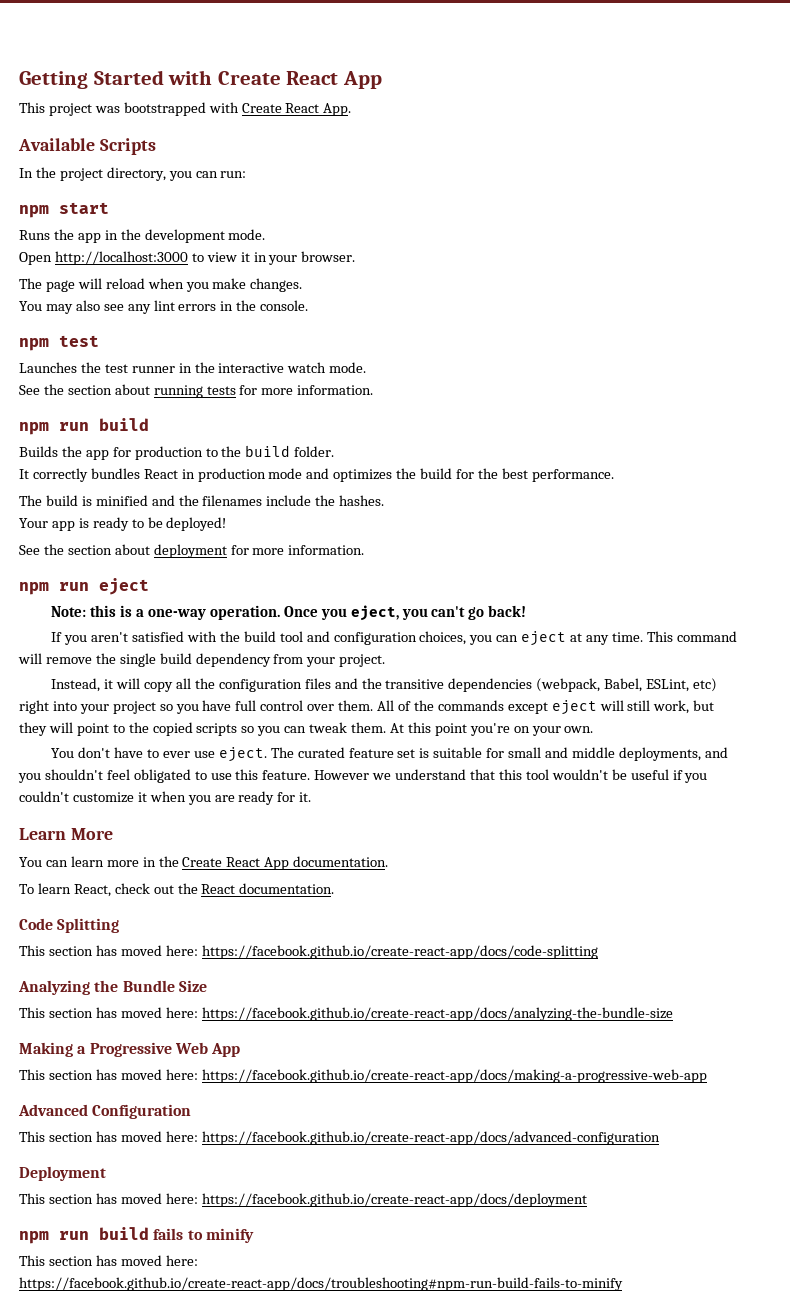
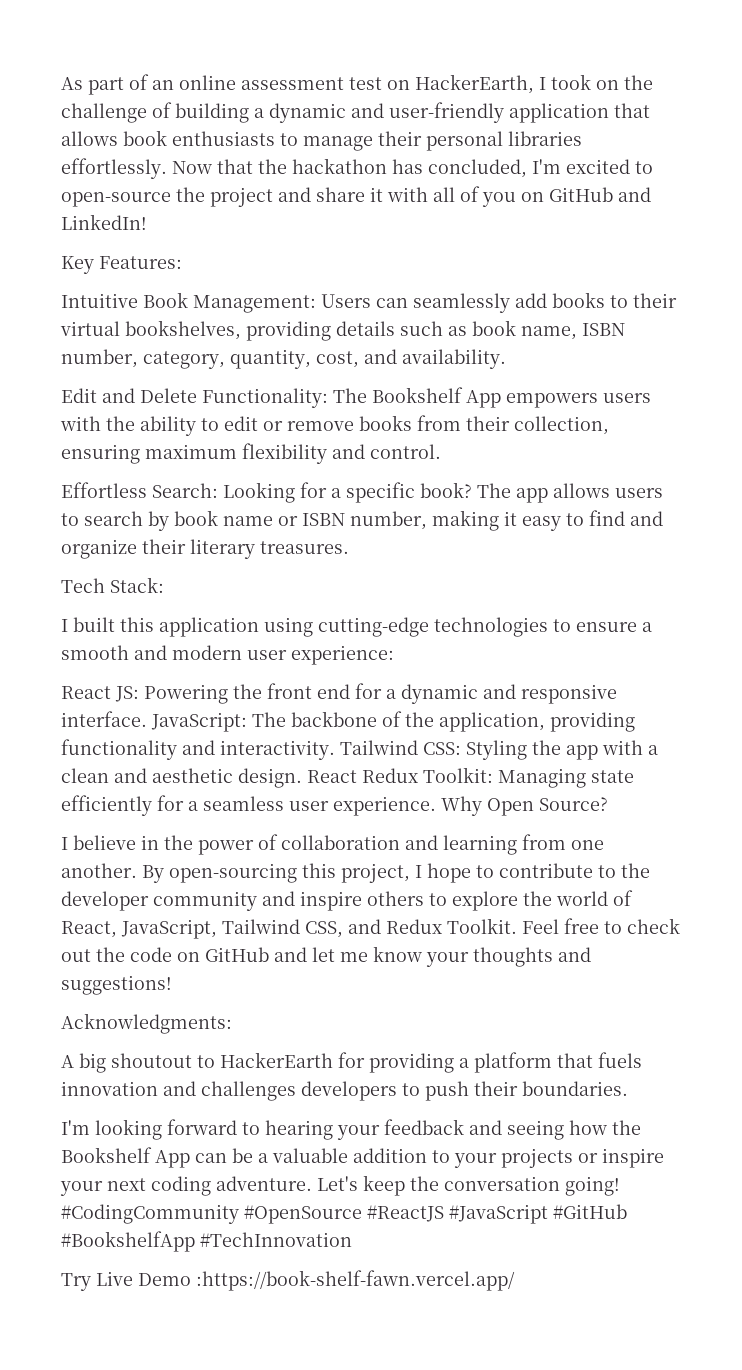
- Getting Started with Create React App
- This project was bootstrapped with Create React App.
- Available Scripts
- In the project directory, you can run:
- npm start
- Runs the app in the development mode.
- Open http://localhost:3000 to view it in your browser.
- The page will reload when you make changes.
- You may also see any lint errors in the console.
- npm test
- Launches the test runner in the interactive watch mode.
- See the section about running tests for more information.
- npm run build
- Builds the app for production to the build folder.
- It correctly bundles React in production mode and optimizes the build for the best performance.
- The build is minified and the filenames include the hashes.
- Your app is ready to be deployed!
- See the section about deployment for more information.
- npm run eject
- Note: this is a one-way operation. Once you eject, you can't go back!
- If you aren't satisfied with the build tool and configuration choices, you can eject at any time. This command will remove the single build dependency from your project.
- Instead, it will copy all the configuration files and the transitive dependencies (webpack, Babel, ESLint, etc) right into your project so you have full control over them. All of the commands except eject will still work, but they will point to the copied scripts so you can tweak them. At this point you're on your own.
- You don't have to ever use eject. The curated feature set is suitable for small and middle deployments, and you shouldn't feel obligated to use this feature. However we understand that this tool wouldn't be useful if you couldn't customize it when you are ready for it.
- Learn More
- You can learn more in the Create React App documentation.
- To learn React, check out the React documentation.
- Code Splitting
- This section has moved here: https://facebook.github.io/create-react-app/docs/code-splitting
- Analyzing the Bundle Size
- This section has moved here: https://facebook.github.io/create-react-app/docs/analyzing-the-bundle-size
- Making a Progressive Web App
- This section has moved here: https://facebook.github.io/create-react-app/docs/making-a-progressive-web-app
- Advanced Configuration
- This section has moved here: https://facebook.github.io/create-react-app/docs/advanced-configuration
- Deployment
- This section has moved here: https://facebook.github.io/create-react-app/docs/deployment
- npm run build fails to minify
- This section has moved here: https://facebook.github.io/create-react-app/docs/troubleshooting#npm-run-build-fails-to-minify
+ As part of an online assessment test on HackerEarth, I took on the challenge of building a dynamic and user-friendly application that allows book enthusiasts to manage their personal libraries effortlessly. Now that the hackathon has concluded, I'm excited to open-source the project and share it with all of you on GitHub and LinkedIn!
+ Key Features:
+ Intuitive Book Management: Users can seamlessly add books to their virtual bookshelves, providing details such as book name, ISBN number, category, quantity, cost, and availability.
+ Edit and Delete Functionality: The Bookshelf App empowers users with the ability to edit or remove books from their collection, ensuring maximum flexibility and control.
+ Effortless Search: Looking for a specific book? The app allows users to search by book name or ISBN number, making it easy to find and organize their literary treasures.
+ Tech Stack:
+ I built this application using cutting-edge technologies to ensure a smooth and modern user experience:
+ React JS: Powering the front end for a dynamic and responsive interface. JavaScript: The backbone of the application, providing functionality and interactivity. Tailwind CSS: Styling the app with a clean and aesthetic design. React Redux Toolkit: Managing state efficiently for a seamless user experience. Why Open Source?
+ I believe in the power of collaboration and learning from one another. By open-sourcing this project, I hope to contribute to the developer community and inspire others to explore the world of React, JavaScript, Tailwind CSS, and Redux Toolkit. Feel free to check out the code on GitHub and let me know your thoughts and suggestions!
+ Acknowledgments:
+ A big shoutout to HackerEarth for providing a platform that fuels innovation and challenges developers to push their boundaries.
+ I'm looking forward to hearing your feedback and seeing how the Bookshelf App can be a valuable addition to your projects or inspire your next coding adventure. Let's keep the conversation going! #CodingCommunity #OpenSource #ReactJS #JavaScript #GitHub #BookshelfApp #TechInnovation
+ Try Live Demo :https://book-shelf-fawn.vercel.app/

